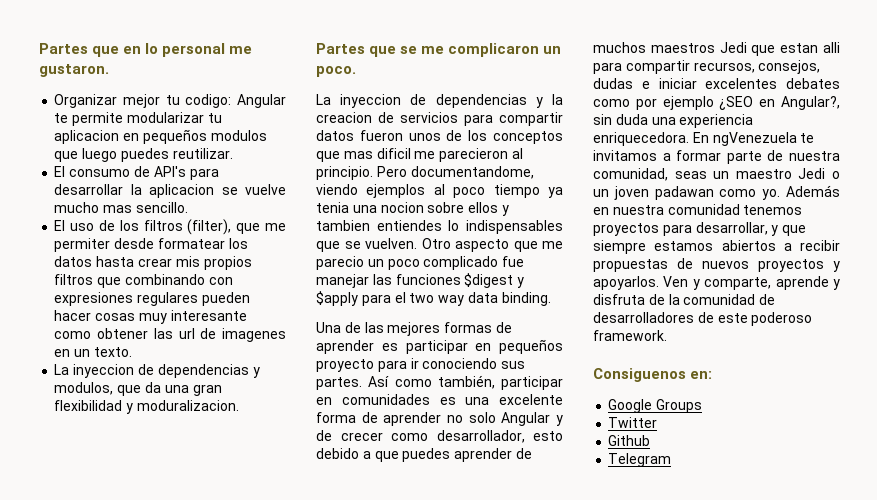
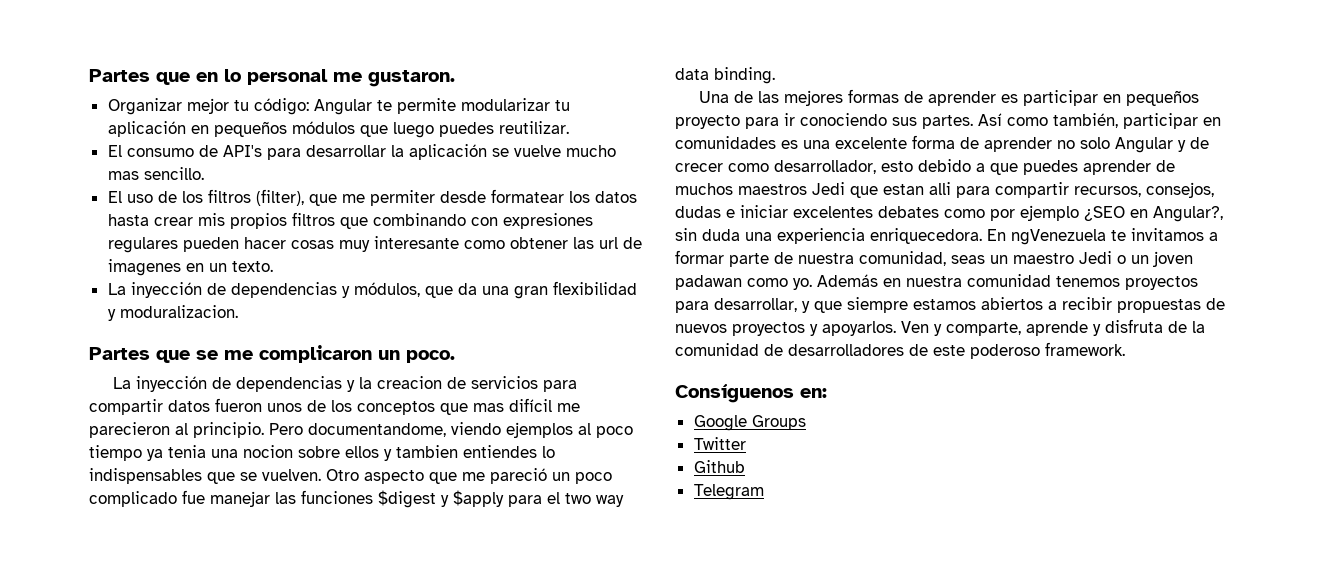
- Organizar mejor tu codigo: Angular te permite modularizar tu aplicacion en pequeños modulos que luego puedes reutilizar.
+ Organizar mejor tu código: Angular te permite modularizar tu aplicación en pequeños módulos que luego puedes reutilizar.
- El consumo de API's para desarrollar la aplicacion se vuelve mucho mas sencillo.
+ El consumo de API's para desarrollar la aplicación se vuelve mucho mas sencillo.
- La inyeccion de dependencias y modulos, que da una gran flexibilidad y moduralizacion.
+ La inyección de dependencias y módulos, que da una gran flexibilidad y moduralizacion.
- La inyeccion de dependencias y la creacion de servicios para compartir datos fueron unos de los conceptos que mas dificil me parecieron al principio.
+ La inyección de dependencias y la creacion de servicios para compartir datos fueron unos de los conceptos que mas difícil me parecieron al principio.
- Otro aspecto que me parecio un poco complicado fue manejar las funciones $digest y $apply para el two way data binding.
+ Otro aspecto que me pareció un poco complicado fue manejar las funciones $digest y $apply para el two way data binding.
- Consiguenos en:
+ Consíguenos en:

